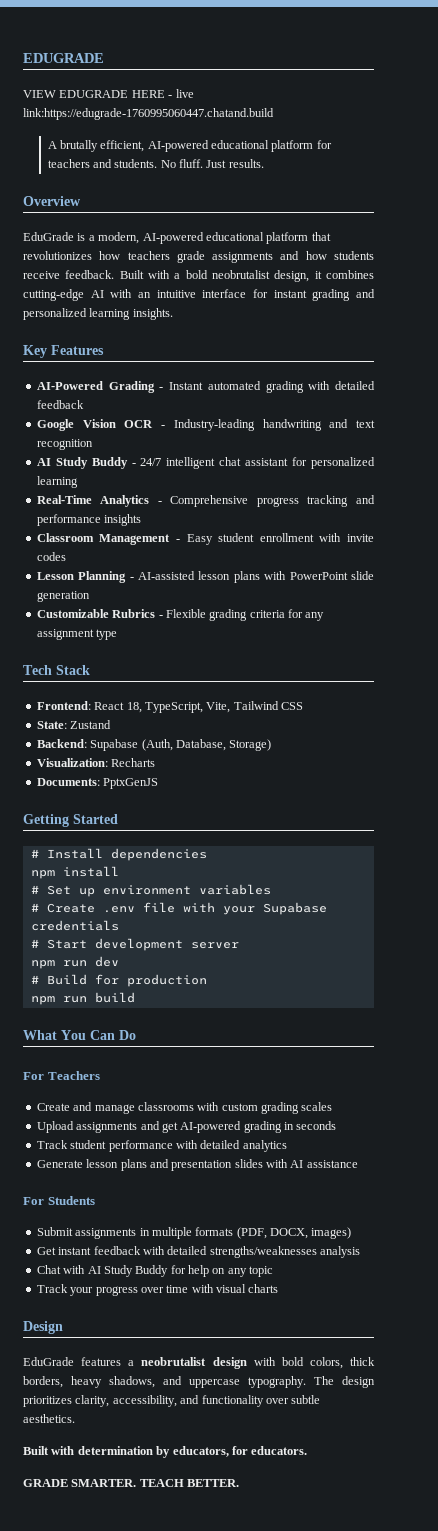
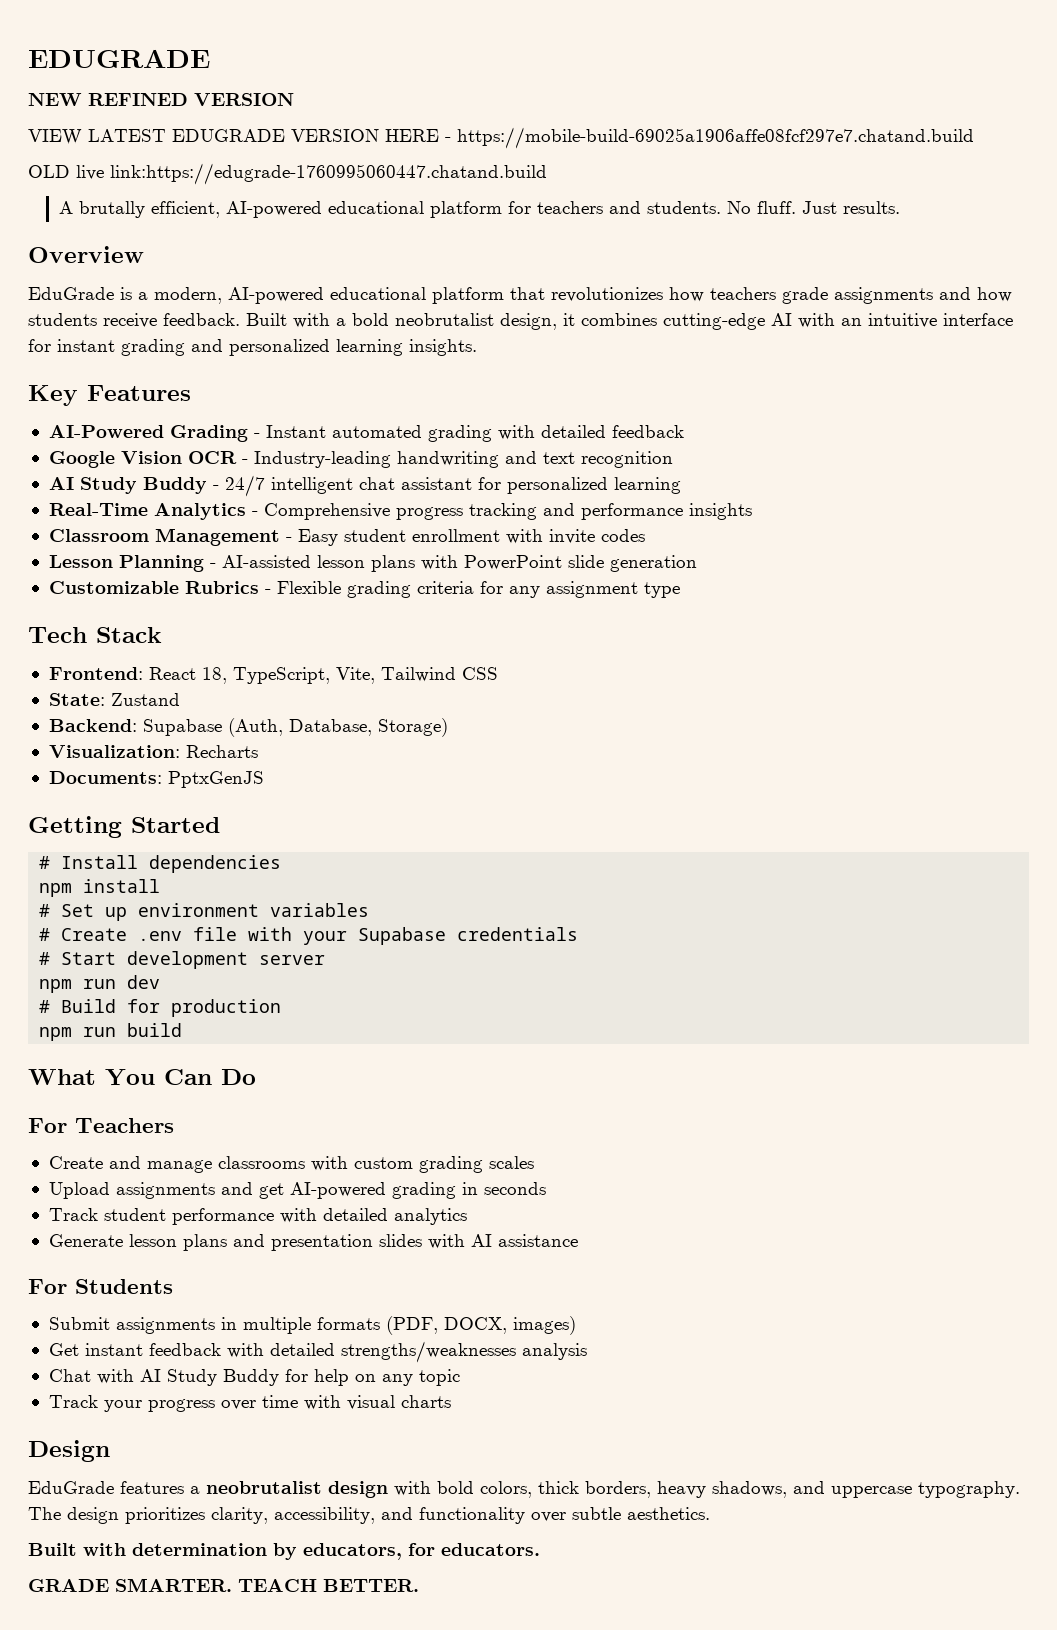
- VIEW EDUGRADE HERE - live link:https://edugrade-1760995060447.chatand.build
+ NEW REFINED VERSION
+ VIEW LATEST EDUGRADE VERSION HERE - https://mobile-build-69025a1906affe08fcf297e7.chatand.build
+ OLD live link:https://edugrade-1760995060447.chatand.build

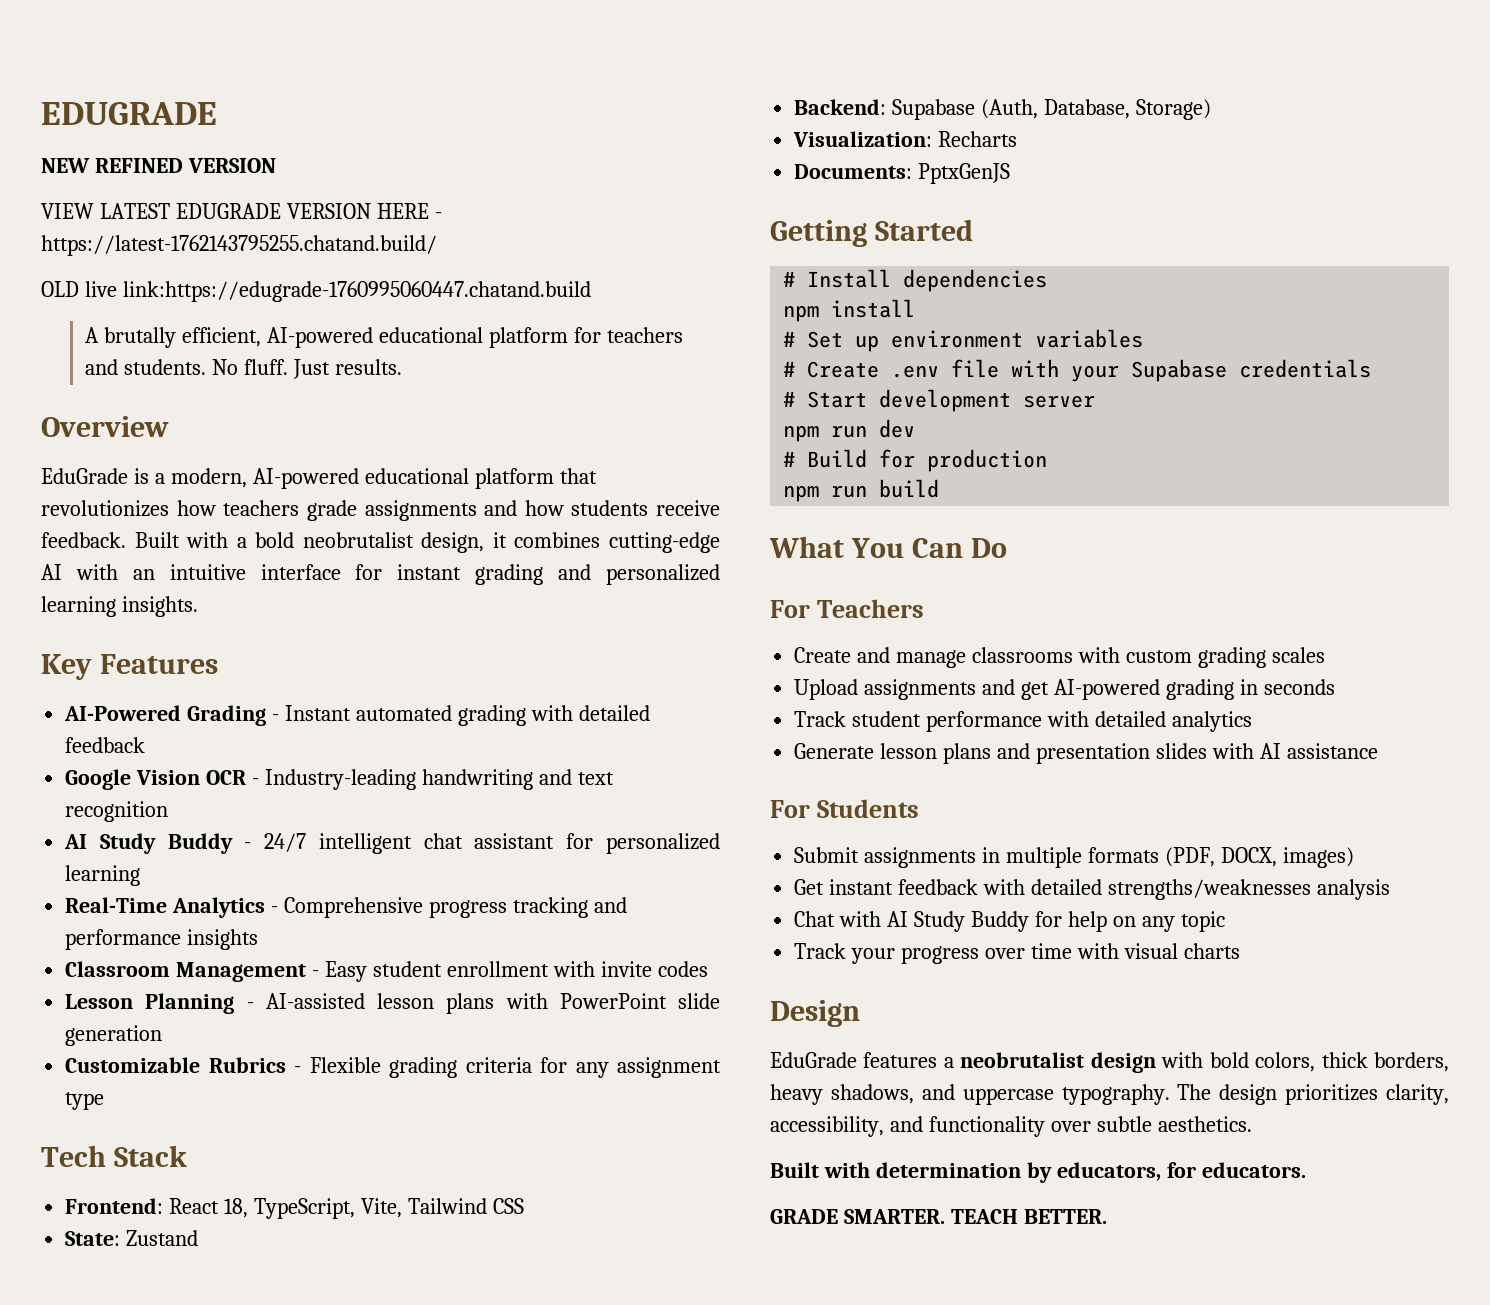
- VIEW LATEST EDUGRADE VERSION HERE - https://mobile-build-69025a1906affe08fcf297e7.chatand.build
+ VIEW LATEST EDUGRADE VERSION HERE - https://latest-1762143795255.chatand.build/

